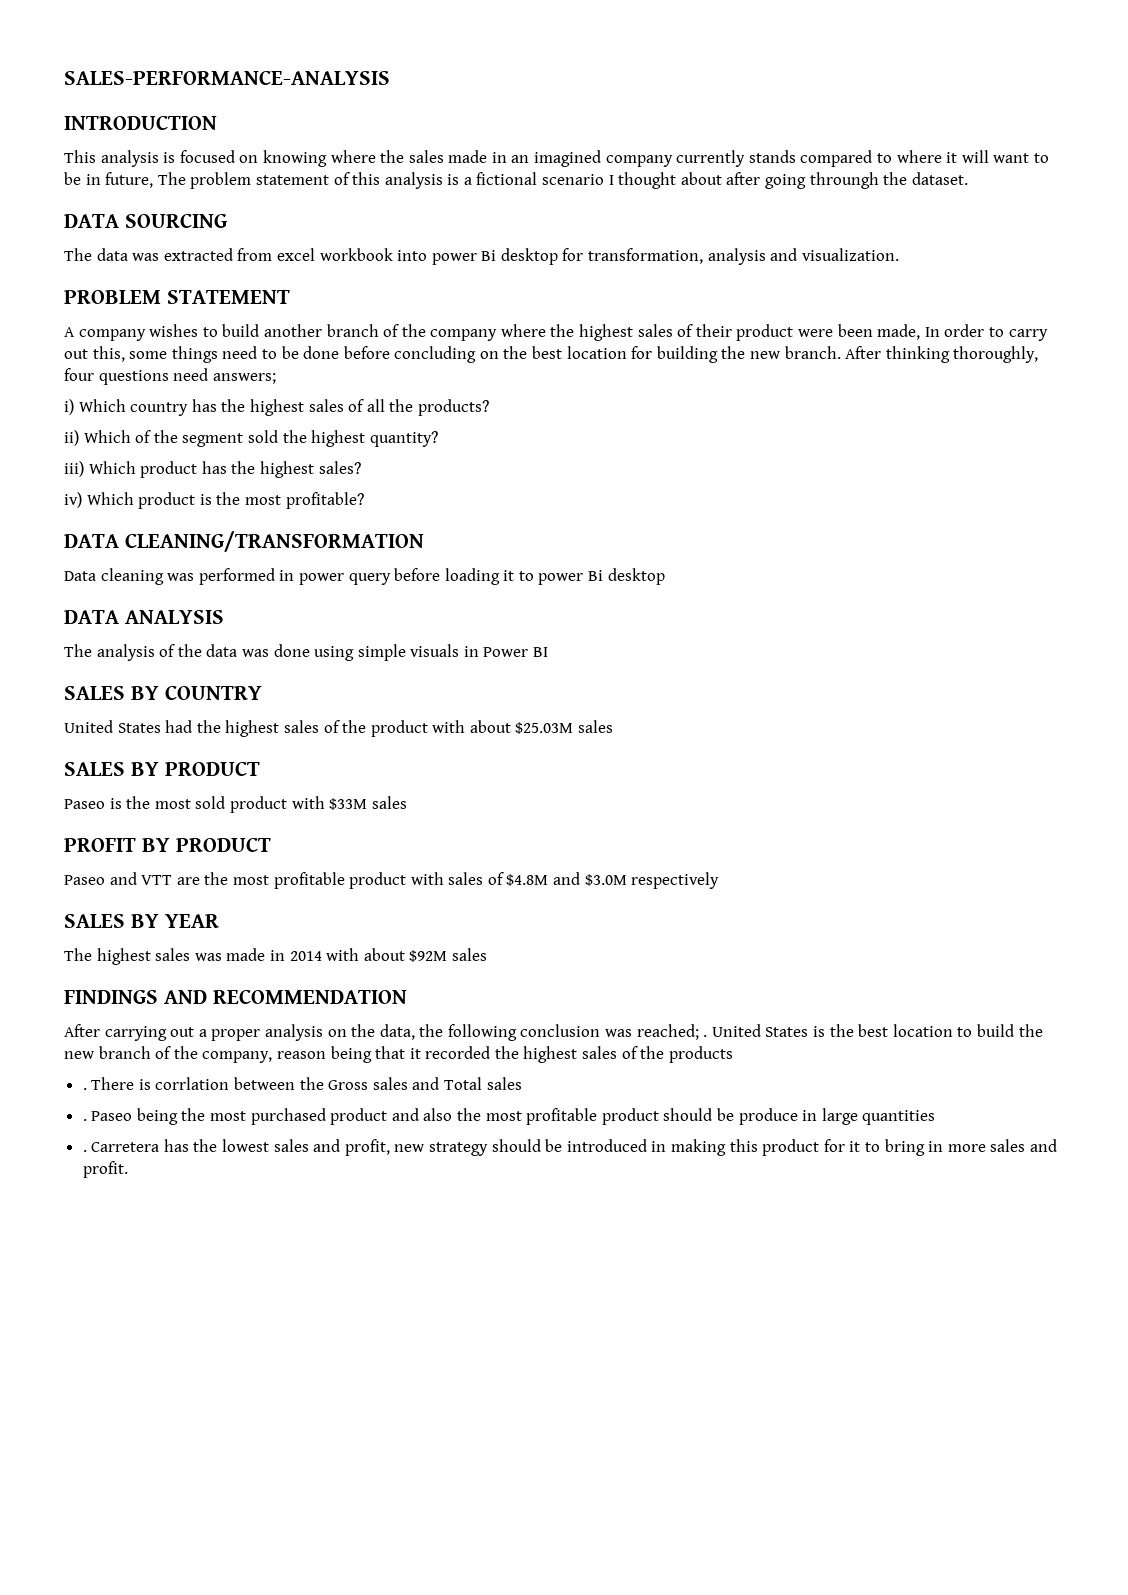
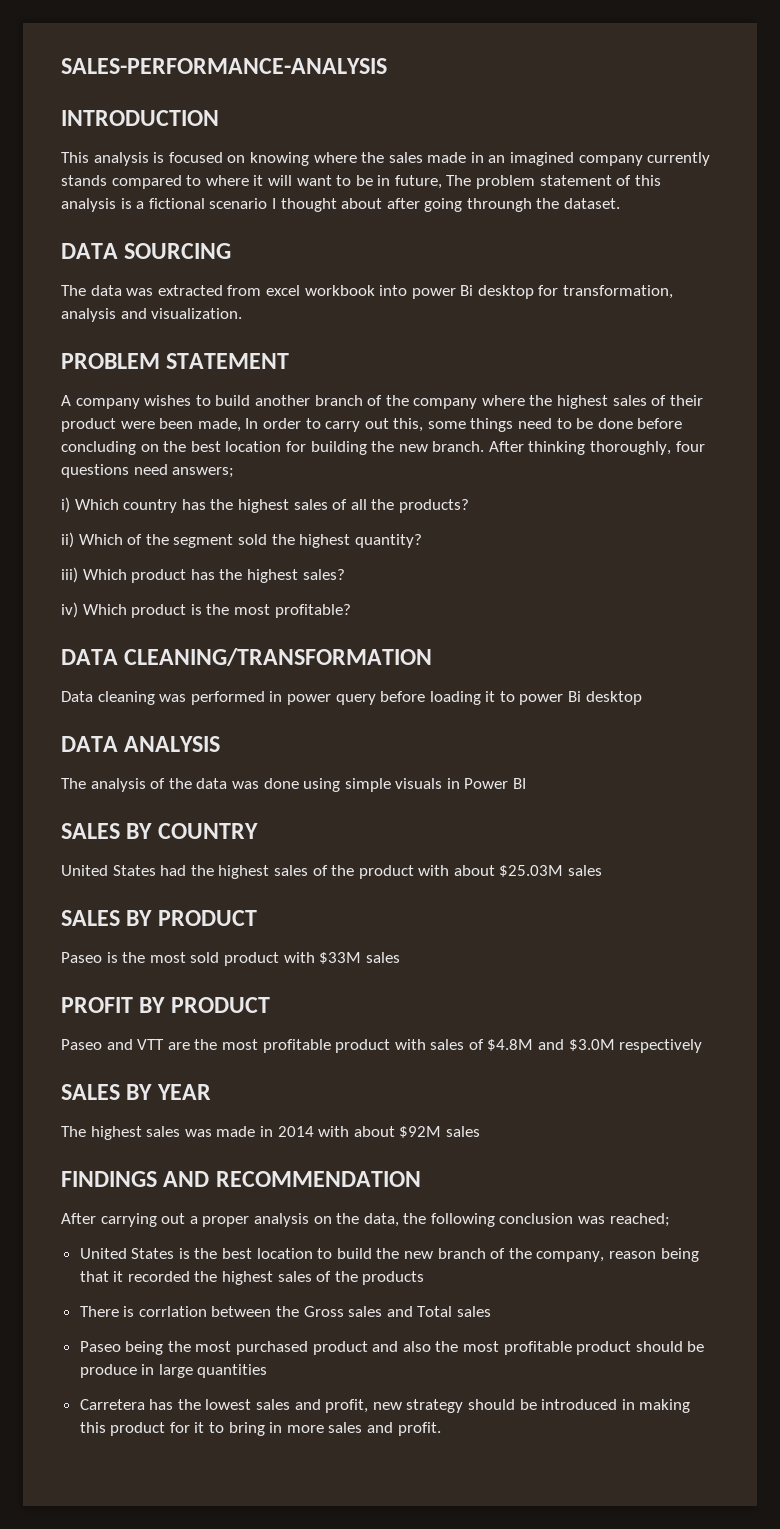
- After carrying out a proper analysis on the data, the following conclusion was reached; . United States is the best location to build the new branch of the company, reason being that it recorded the highest sales of the products
- . There is corrlation between the Gross sales and Total sales
- . Paseo being the most purchased product and also the most profitable product should be produce in large quantities
- . Carretera has the lowest sales and profit, new strategy should be introduced in making this product for it to bring in more sales and profit.
+ After carrying out a proper analysis on the data, the following conclusion was reached;
+ United States is the best location to build the new branch of the company, reason being that it recorded the highest sales of the products
+ There is corrlation between the Gross sales and Total sales
+ Paseo being the most purchased product and also the most profitable product should be produce in large quantities
+ Carretera has the lowest sales and profit, new strategy should be introduced in making this product for it to bring in more sales and profit.

